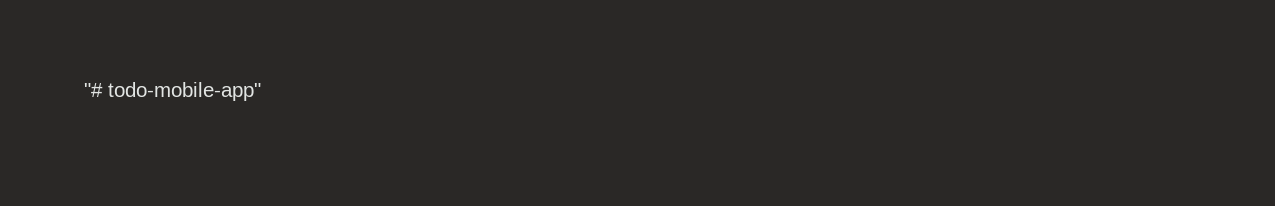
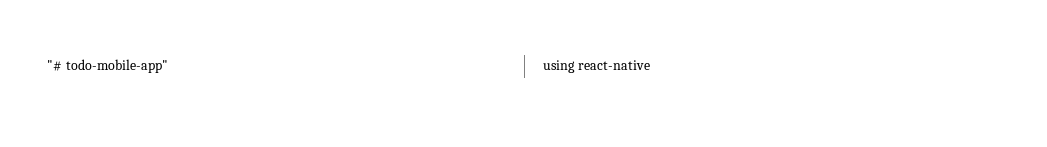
+ using react-native

